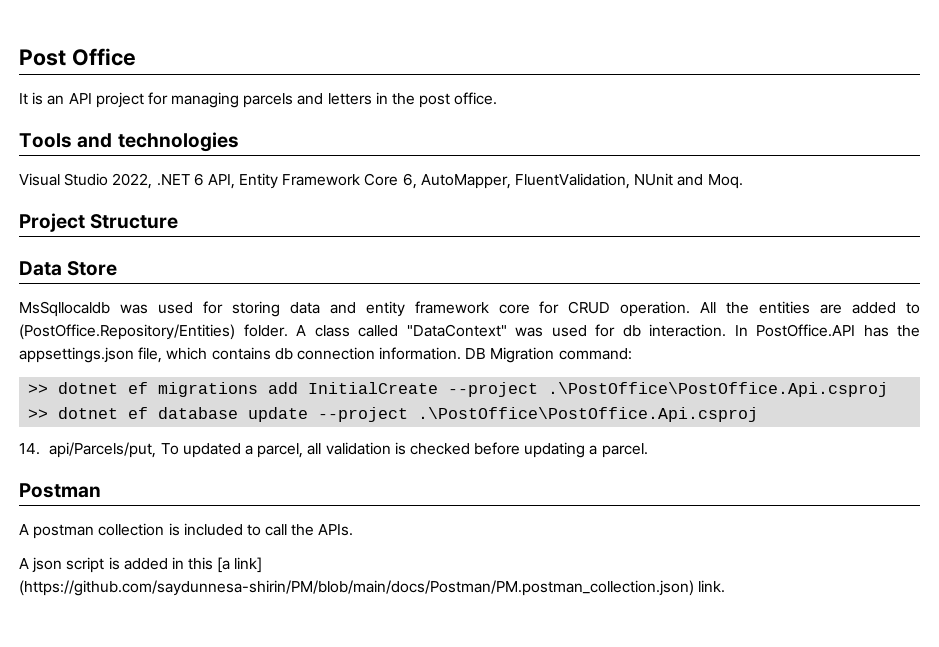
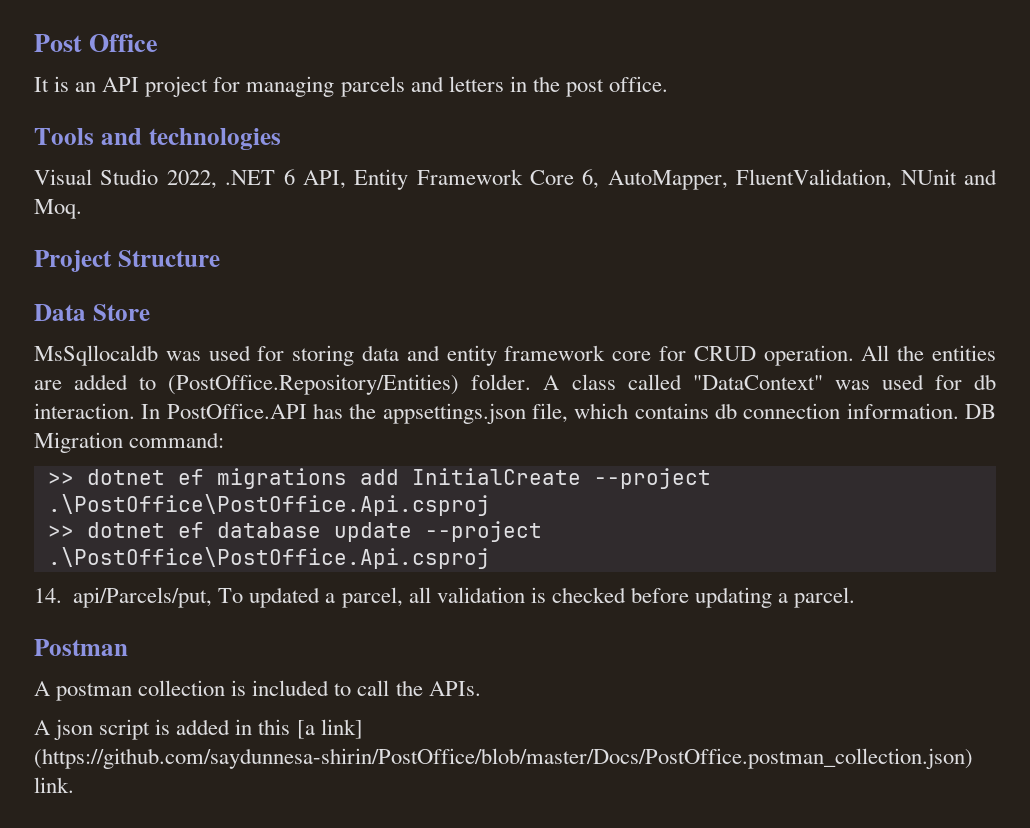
- A json script is added in this [a link] (https://github.com/saydunnesa-shirin/PM/blob/main/docs/Postman/PM.postman_collection.json) link.
+ A json script is added in this [a link] (https://github.com/saydunnesa-shirin/PostOffice/blob/master/Docs/PostOffice.postman_collection.json) link.

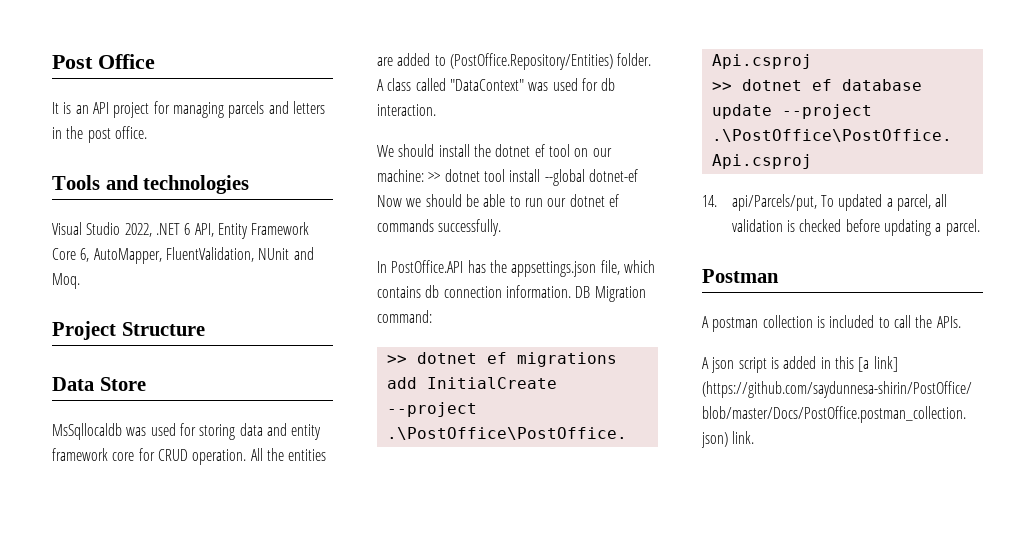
- A class called "DataContext" was used for db interaction. In PostOffice.API has the appsettings.json file, which contains db connection information.
+ A class called "DataContext" was used for db interaction.
+ We should install the dotnet ef tool on our machine: >> dotnet tool install --global dotnet-ef Now we should be able to run our dotnet ef commands successfully.
+ In PostOffice.API has the appsettings.json file, which contains db connection information.

